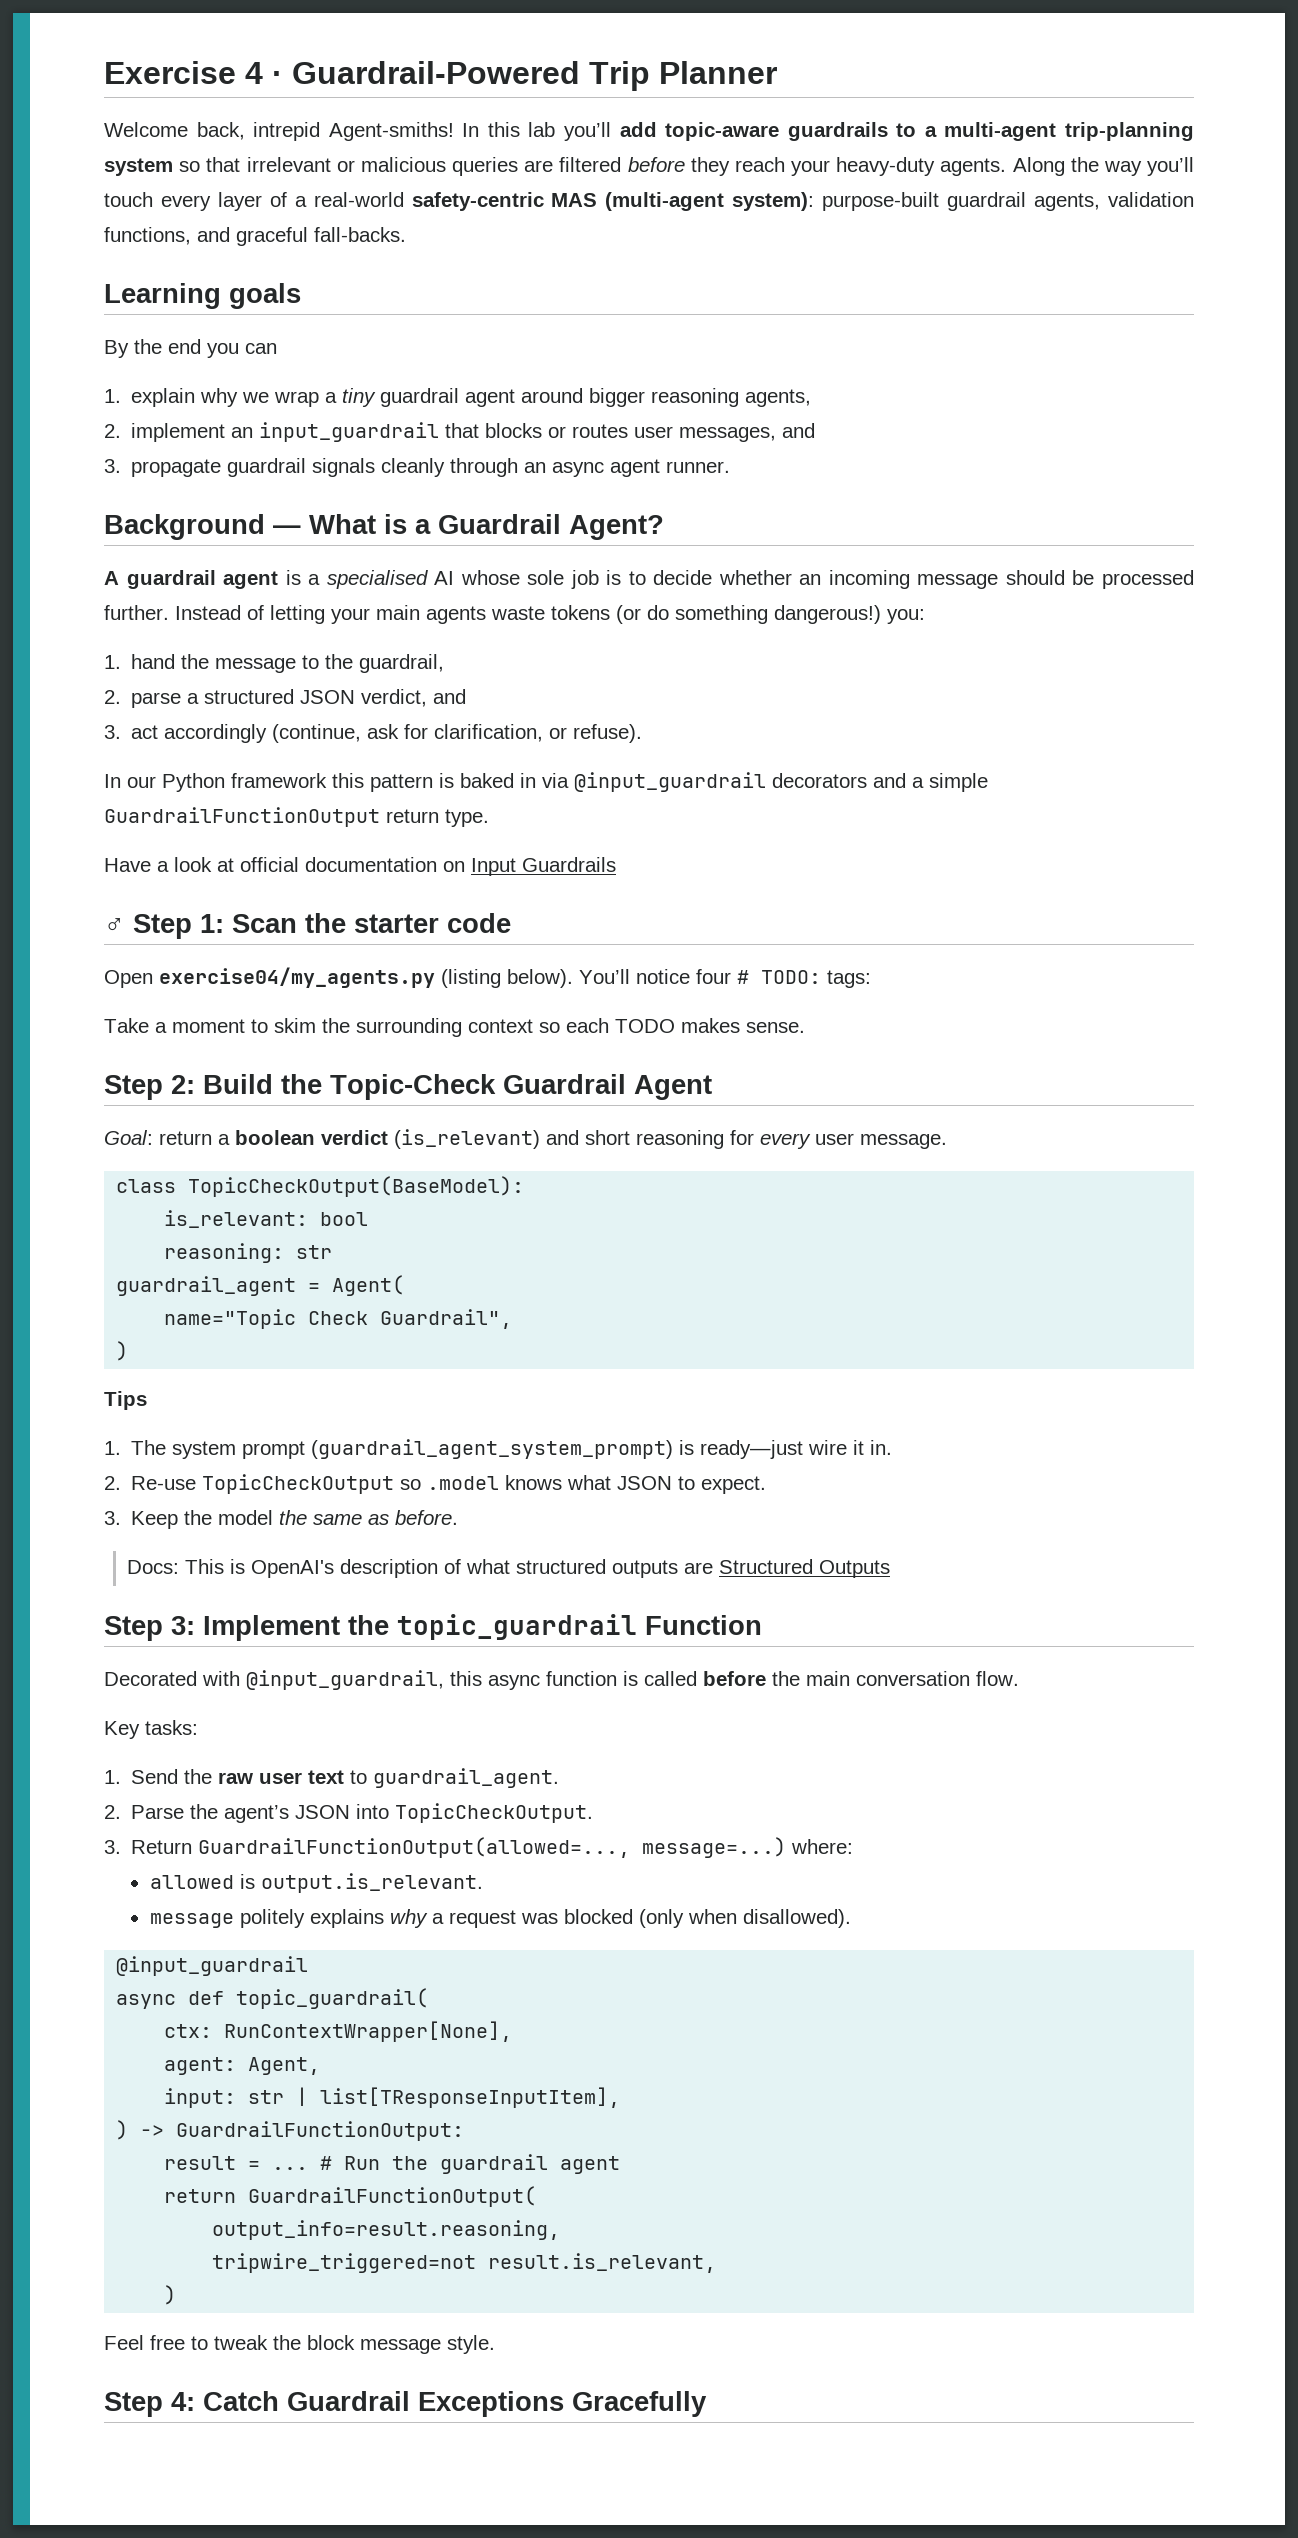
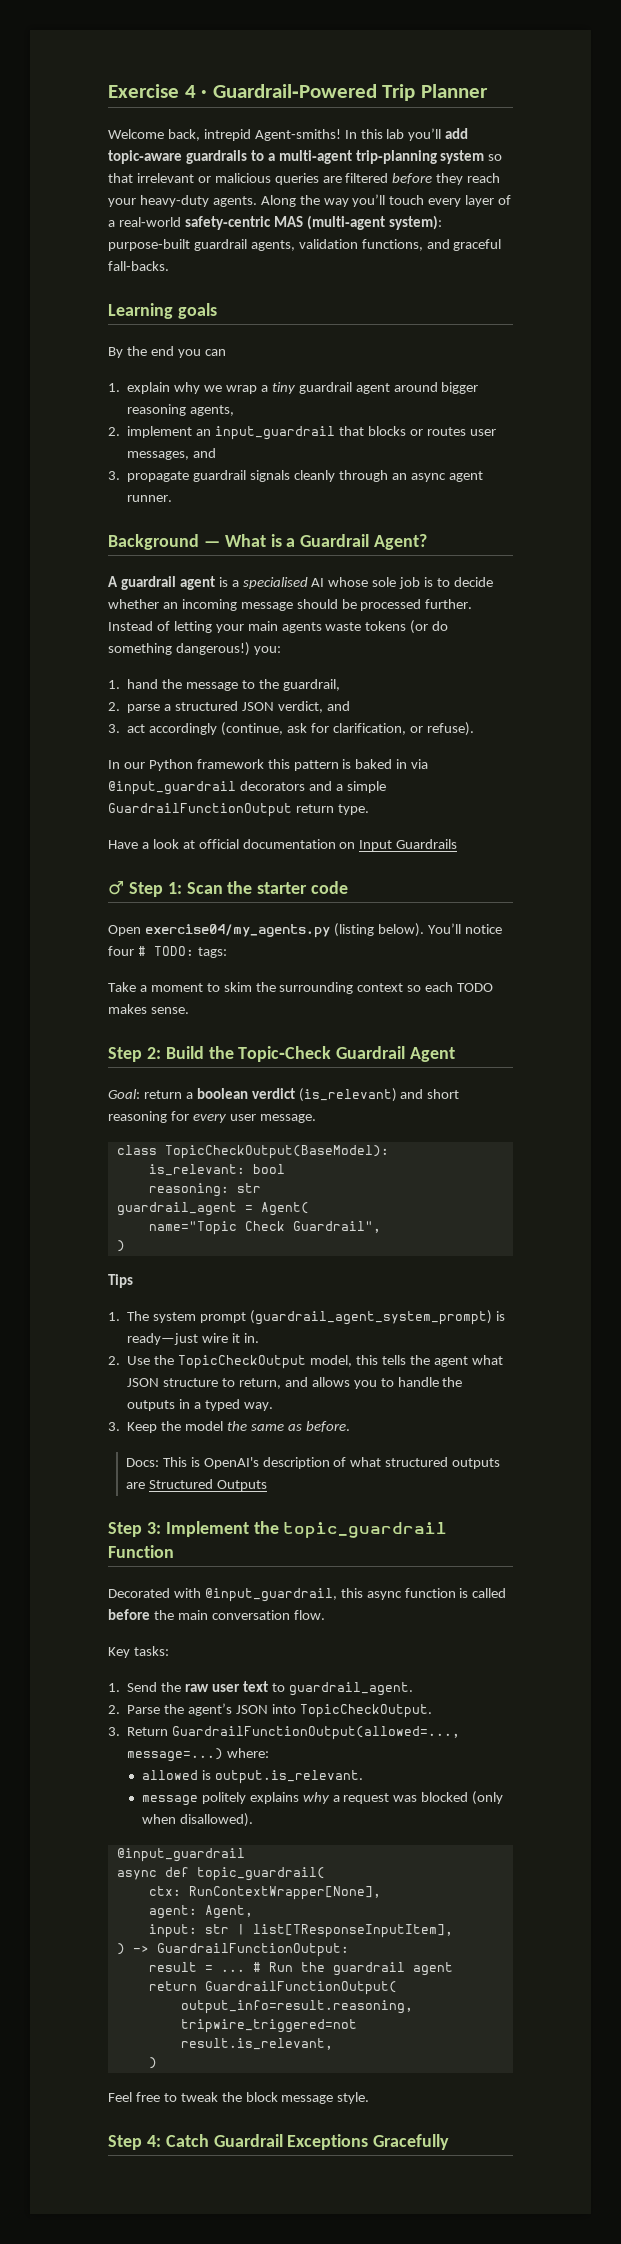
- 2. Re‑use TopicCheckOutput so .model knows what JSON to expect.
+ 2. Use the TopicCheckOutput model, this tells the agent what JSON structure to return, and allows you to handle the outputs in a typed way.

